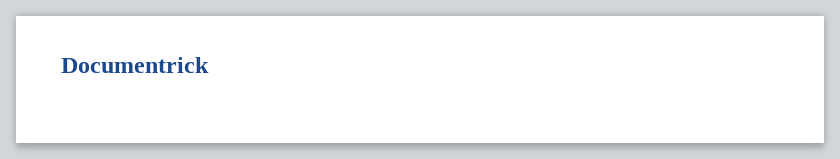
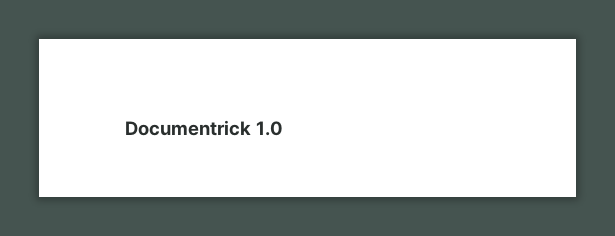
- Documentrick
+ Documentrick 1.0

